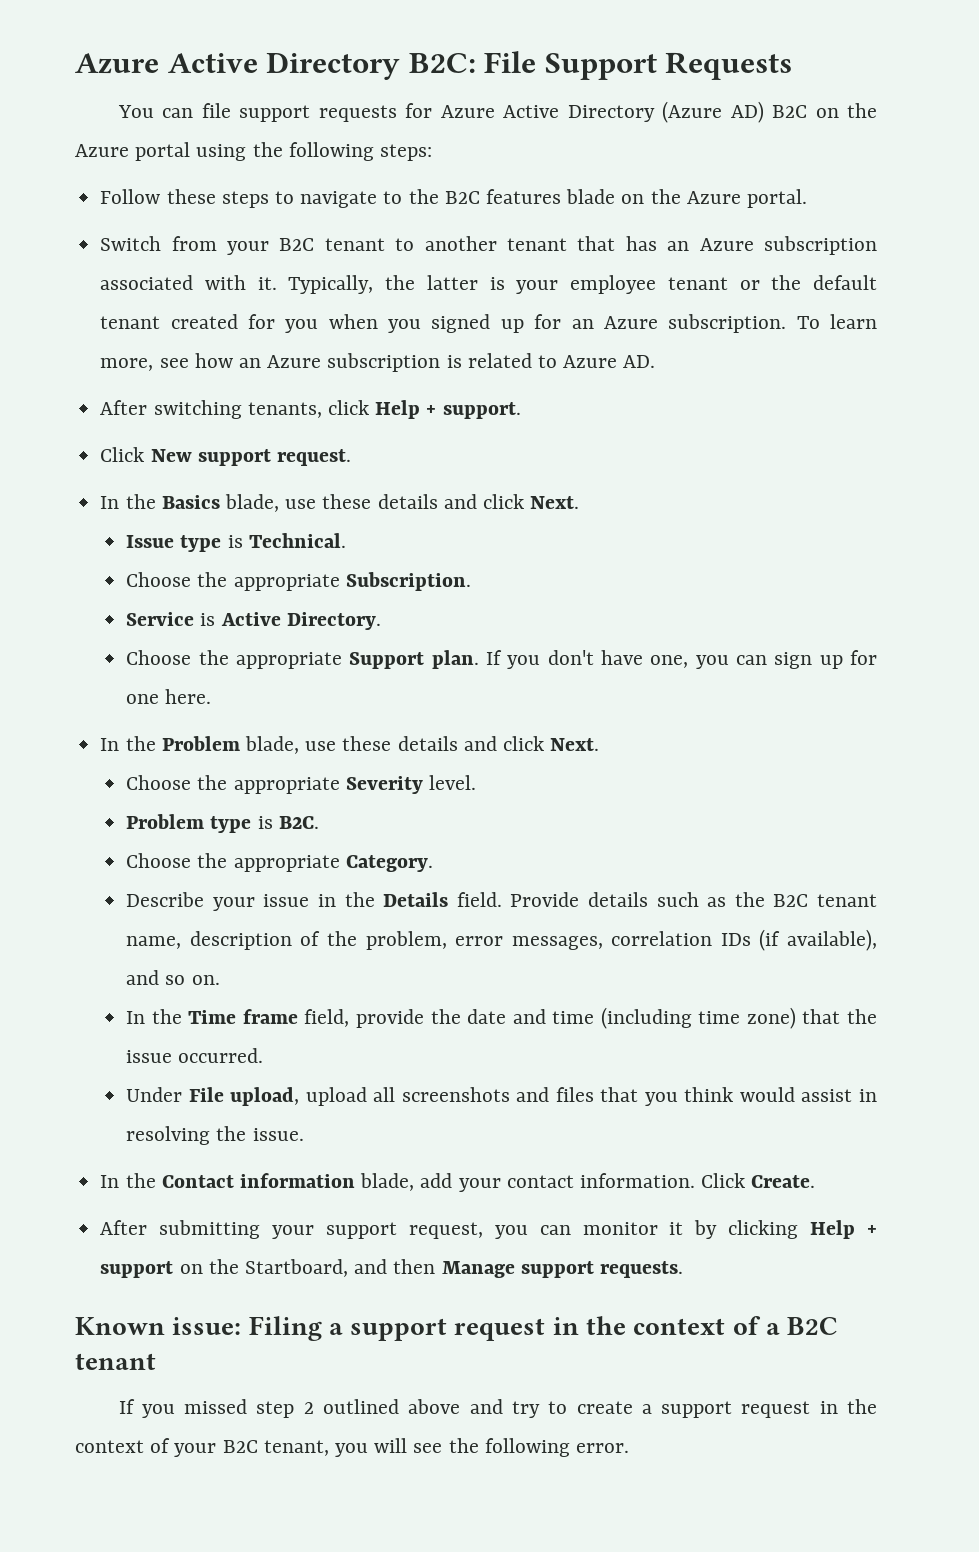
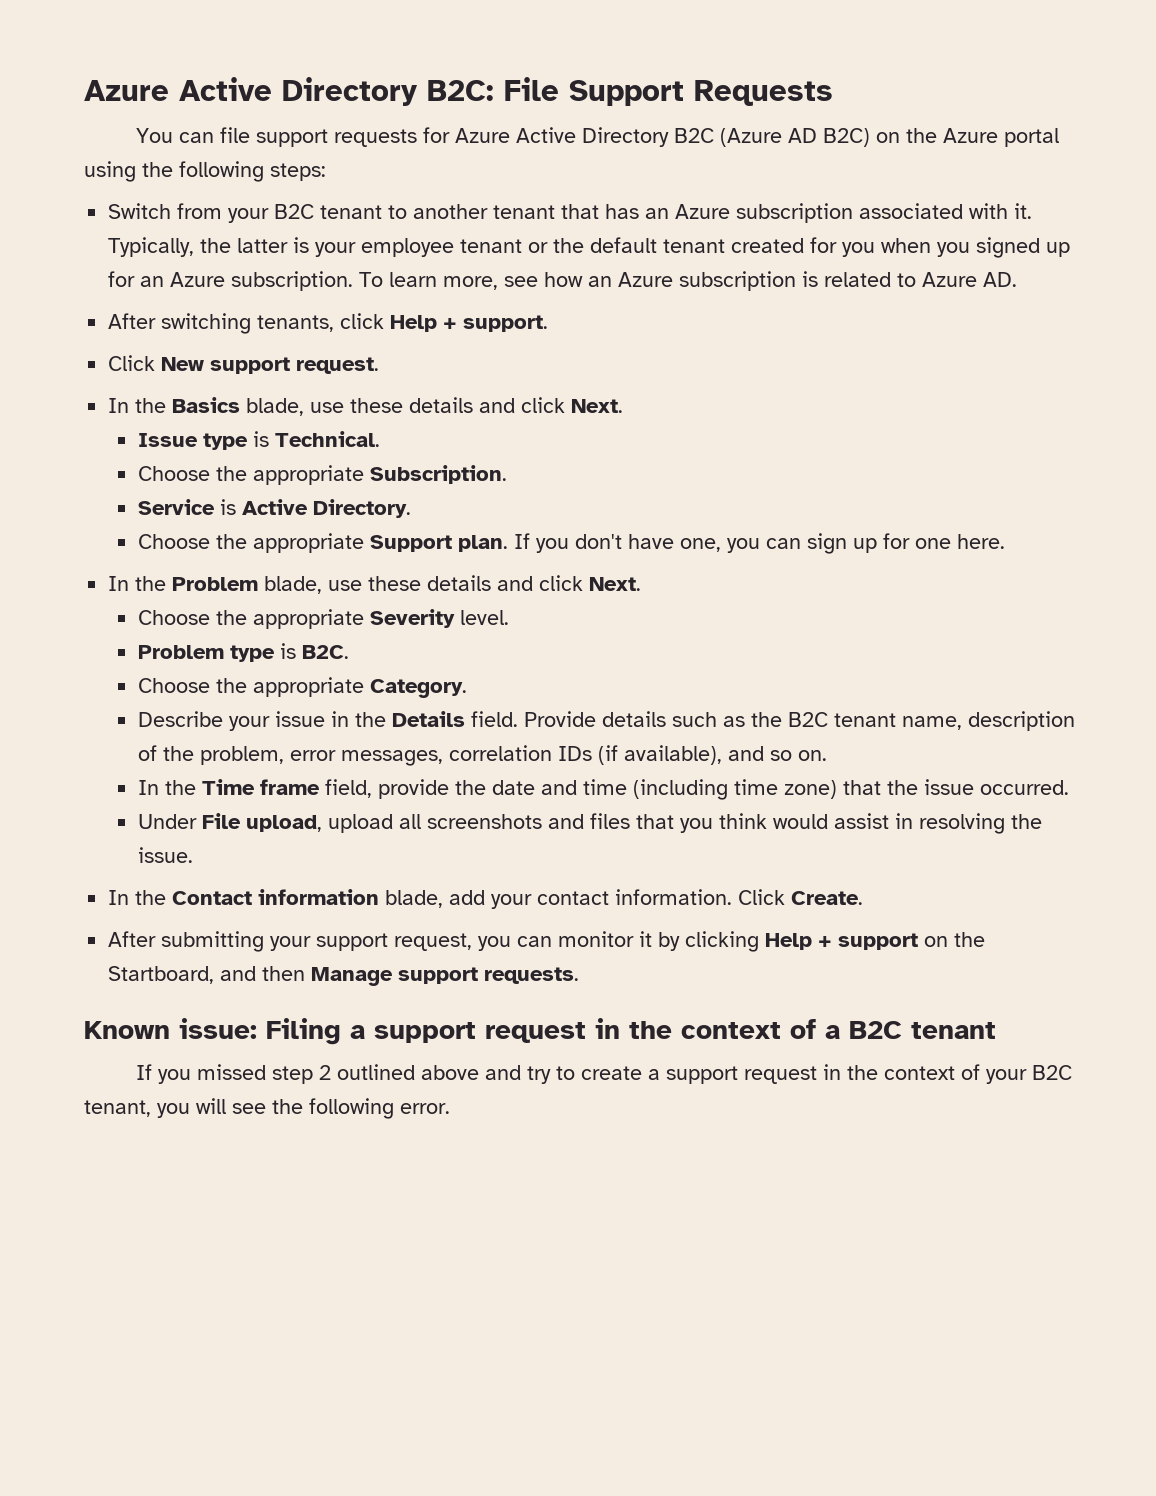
- You can file support requests for Azure Active Directory (Azure AD) B2C on the Azure portal using the following steps:
+ You can file support requests for Azure Active Directory B2C (Azure AD B2C) on the Azure portal using the following steps:
- Follow these steps to navigate to the B2C features blade on the Azure portal.

